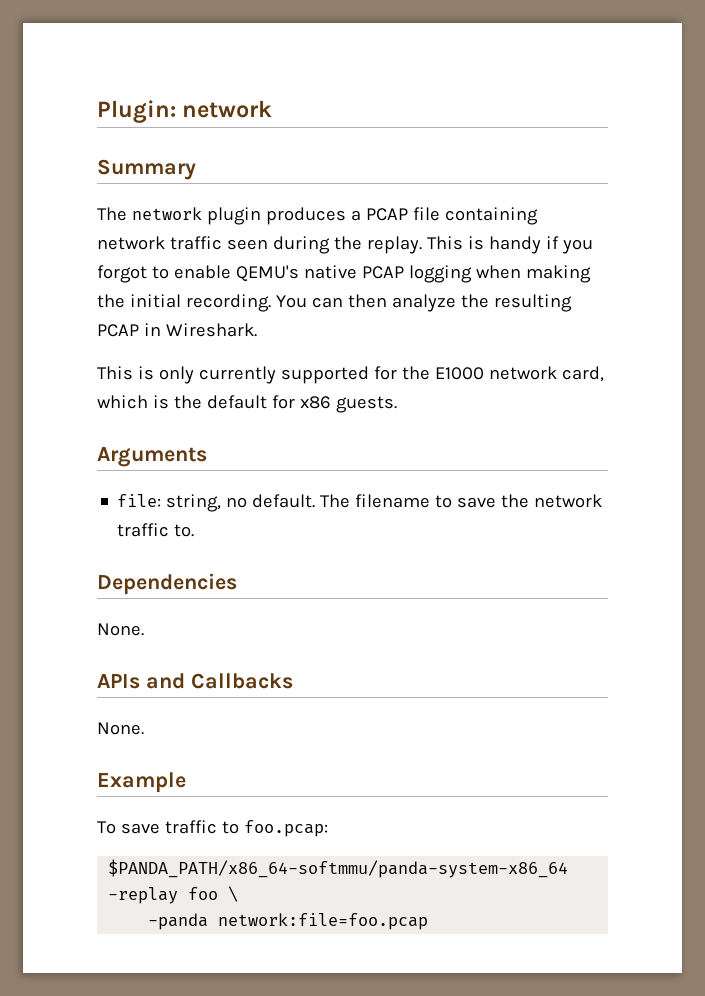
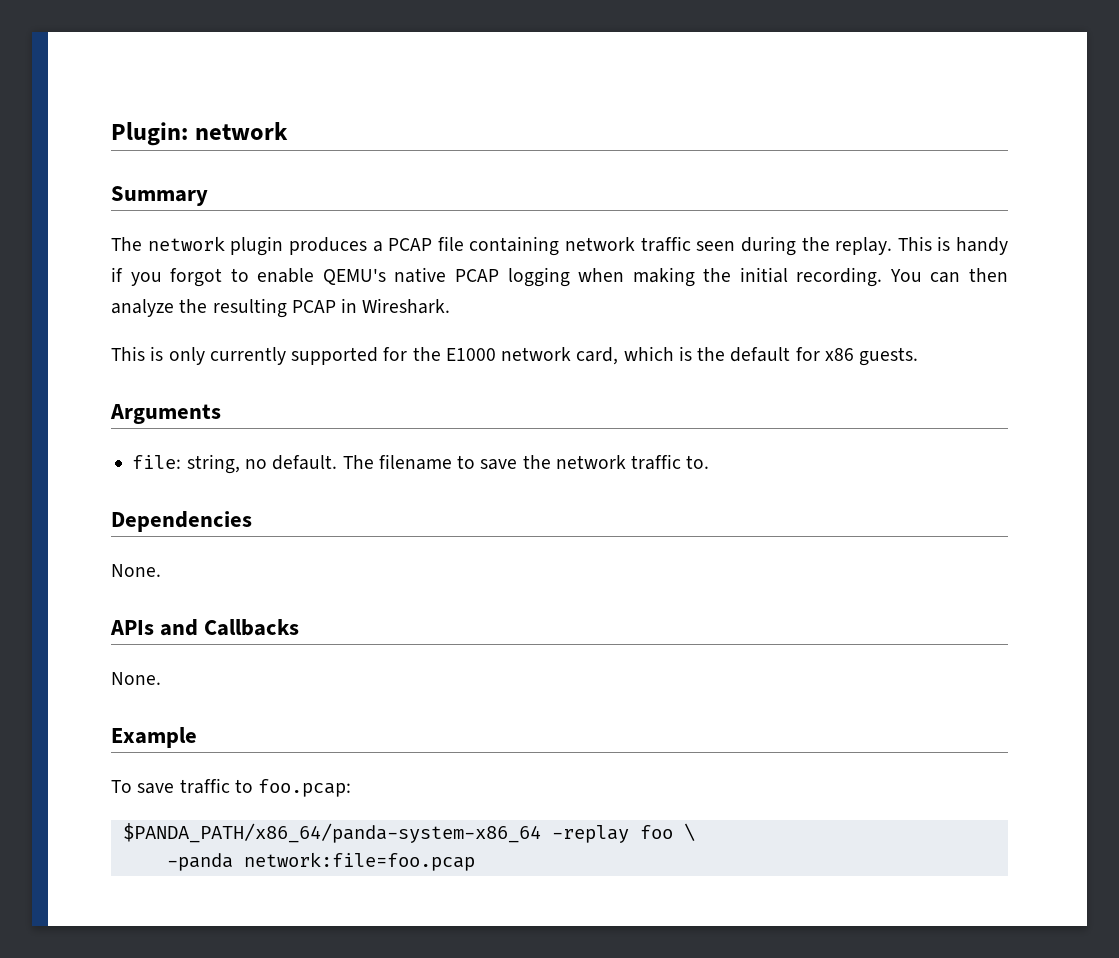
- $PANDA_PATH/x86_64-softmmu/panda-system-x86_64 -replay foo \
+ $PANDA_PATH/x86_64/panda-system-x86_64 -replay foo \

